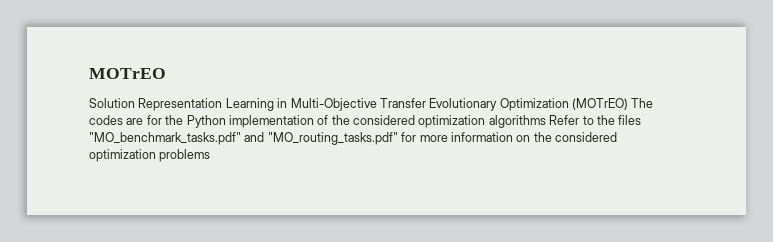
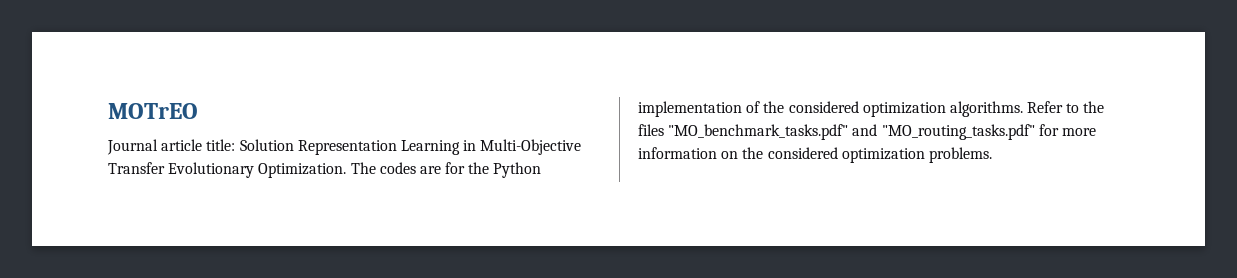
- Solution Representation Learning in Multi-Objective Transfer Evolutionary Optimization (MOTrEO) The codes are for the Python implementation of the considered optimization algorithms Refer to the files "MO_benchmark_tasks.pdf" and "MO_routing_tasks.pdf" for more information on the considered optimization problems
+ Journal article title: Solution Representation Learning in Multi-Objective Transfer Evolutionary Optimization. The codes are for the Python implementation of the considered optimization algorithms. Refer to the files "MO_benchmark_tasks.pdf" and "MO_routing_tasks.pdf" for more information on the considered optimization problems.

